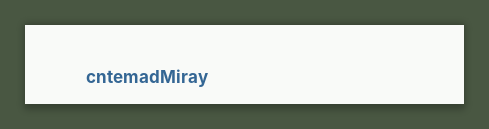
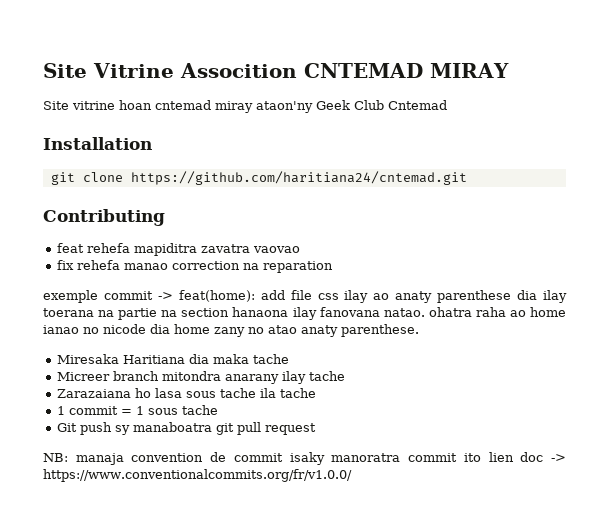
- cntemadMiray
+ Site Vitrine Assocition CNTEMAD MIRAY
+ Site vitrine hoan cntemad miray ataon'ny Geek Club Cntemad
+ Installation
+ git clone https://github.com/haritiana24/cntemad.git
+ Contributing
+ feat rehefa mapiditra zavatra vaovao
+ fix rehefa manao correction na reparation
+ exemple commit -> feat(home): add file css ilay ao anaty parenthese dia ilay toerana na partie na section hanaona ilay fanovana natao. ohatra raha ao home ianao no nicode dia home zany no atao anaty parenthese.
+ Miresaka Haritiana dia maka tache
+ Micreer branch mitondra anarany ilay tache
+ Zarazaiana ho lasa sous tache ila tache
+ 1 commit = 1 sous tache
+ Git push sy manaboatra git pull request
+ NB: manaja convention de commit isaky manoratra commit ito lien doc -> https://www.conventionalcommits.org/fr/v1.0.0/

